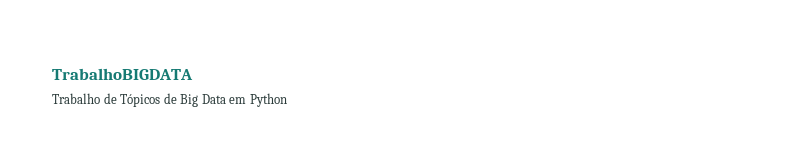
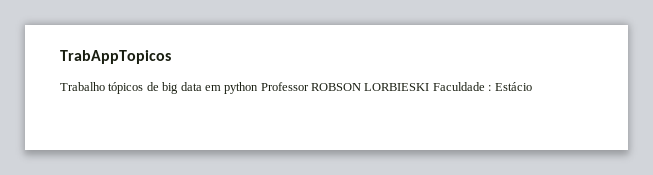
- TrabalhoBIGDATA
+ TrabAppTopicos
- Trabalho de Tópicos de Big Data em Python
+ Trabalho tópicos de big data em python Professor ROBSON LORBIESKI Faculdade : Estácio

